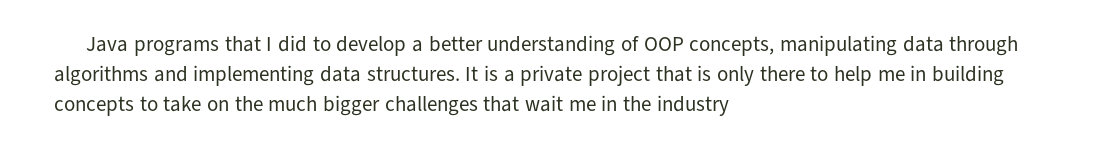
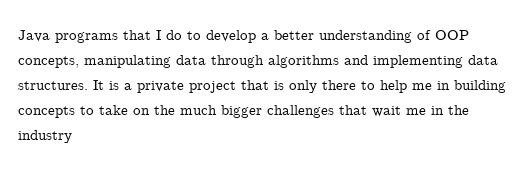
- Java programs that I did to develop a better understanding of OOP concepts, manipulating data through algorithms and implementing data structures.
+ Java programs that I do to develop a better understanding of OOP concepts, manipulating data through algorithms and implementing data structures.

